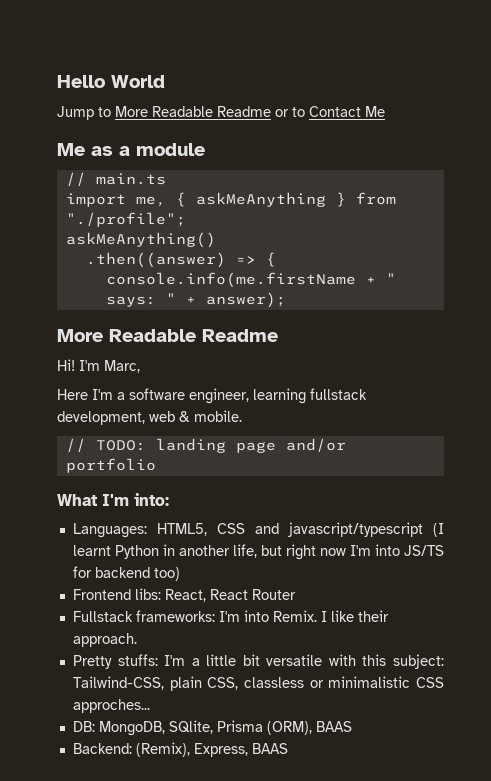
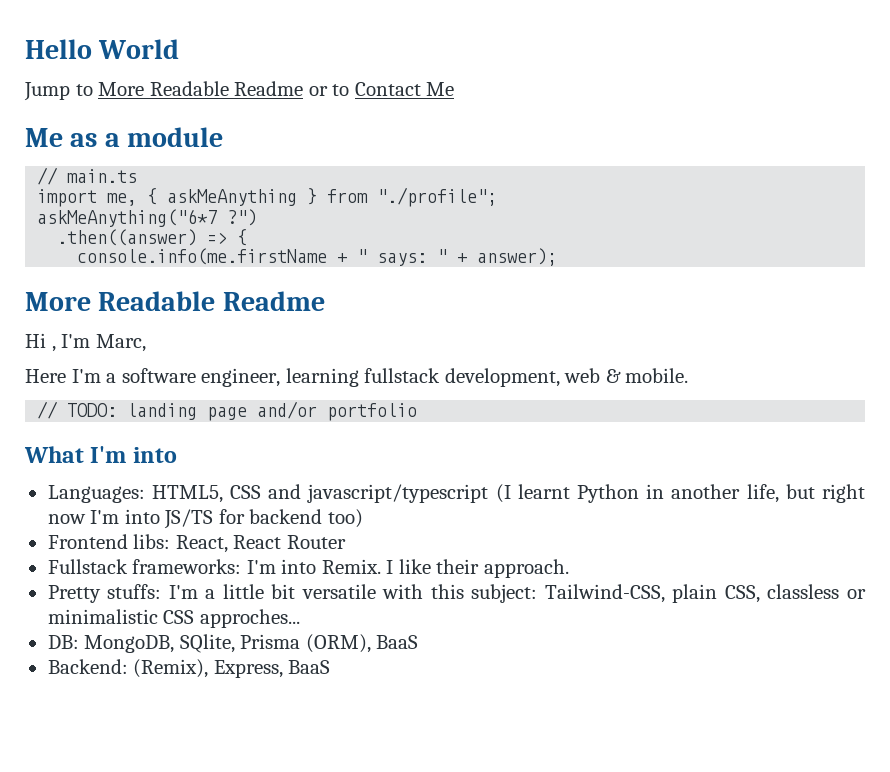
- askMeAnything()
+ askMeAnything("6*7 ?")
- Hi! I'm Marc,
+ Hi , I'm Marc,
- What I'm into:
+ What I'm into
- DB: MongoDB, SQlite, Prisma (ORM), BAAS
+ DB: MongoDB, SQlite, Prisma (ORM), BaaS
- Backend: (Remix), Express, BAAS
+ Backend: (Remix), Express, BaaS

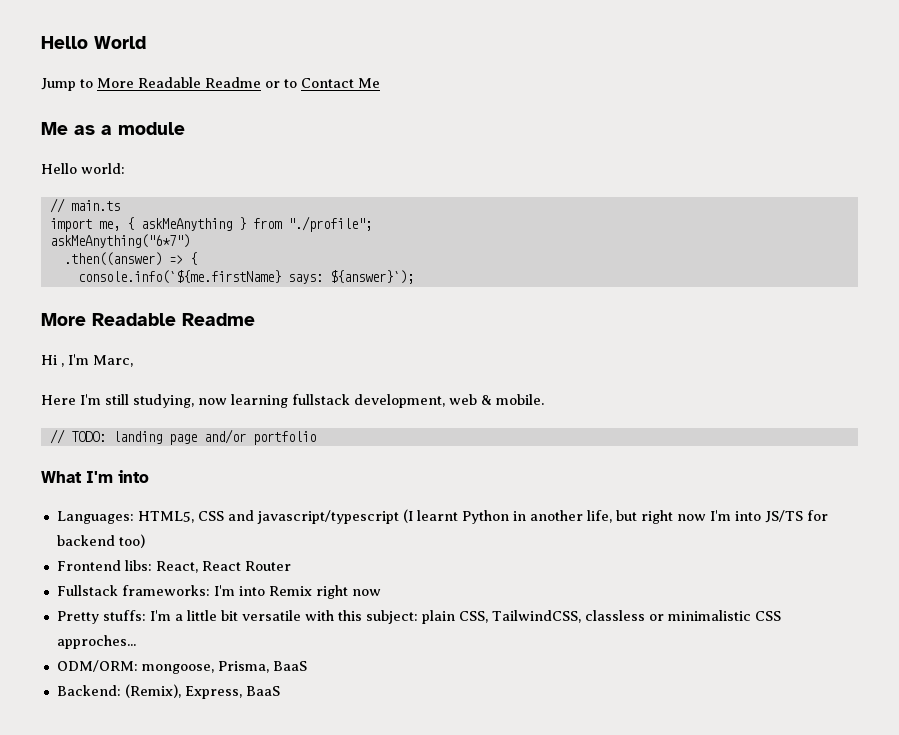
+ Hello world:
- askMeAnything("6*7 ?")
+ askMeAnything("6*7")
- console.info(me.firstName + " says: " + answer);
+ console.info(`${me.firstName} says: ${answer}`);
- Here I'm a software engineer, learning fullstack development, web & mobile.
+ Here I'm still studying, now learning fullstack development, web & mobile.
- Fullstack frameworks: I'm into Remix. I like their approach.
+ Fullstack frameworks: I'm into Remix right now
- Pretty stuffs: I'm a little bit versatile with this subject: Tailwind-CSS, plain CSS, classless or minimalistic CSS approches...
+ Pretty stuffs: I'm a little bit versatile with this subject: plain CSS, TailwindCSS, classless or minimalistic CSS approches...
- DB: MongoDB, SQlite, Prisma (ORM), BaaS
+ ODM/ORM: mongoose, Prisma, BaaS

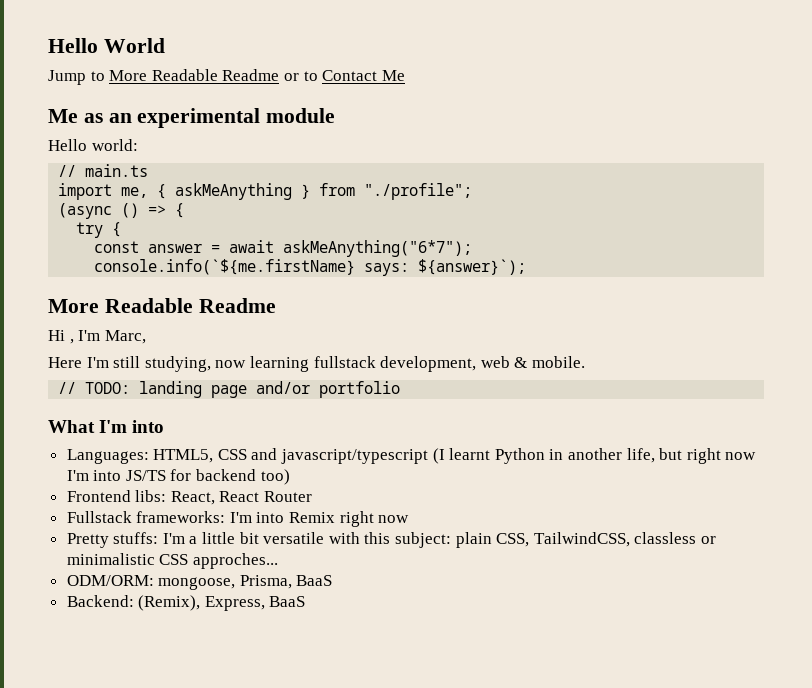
- Me as a module
+ Me as an experimental module
- askMeAnything("6*7")
- .then((answer) => {
+ (async () => {
+ try {
+ const answer = await askMeAnything("6*7");

